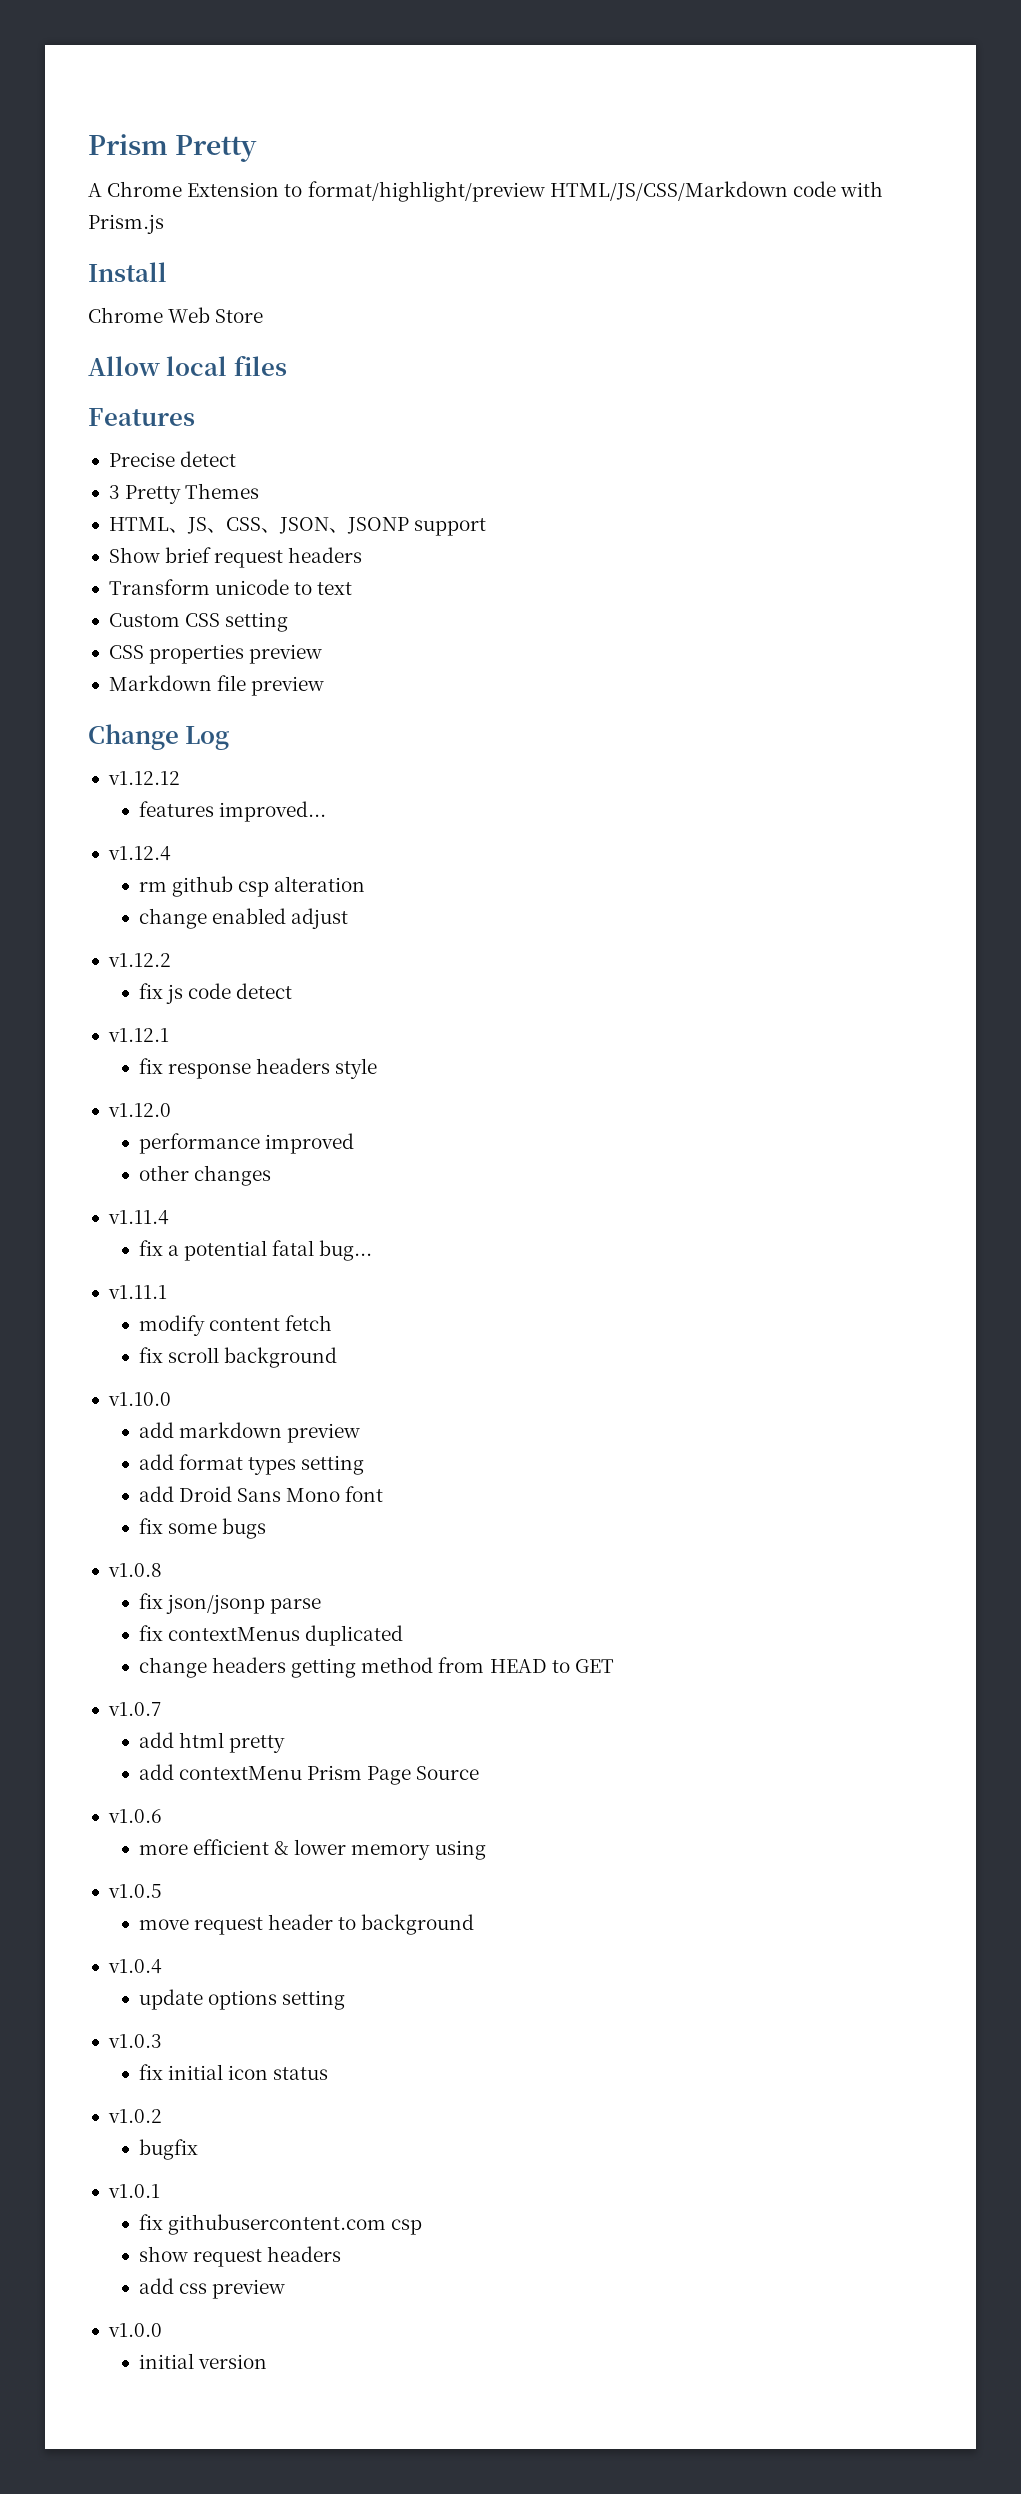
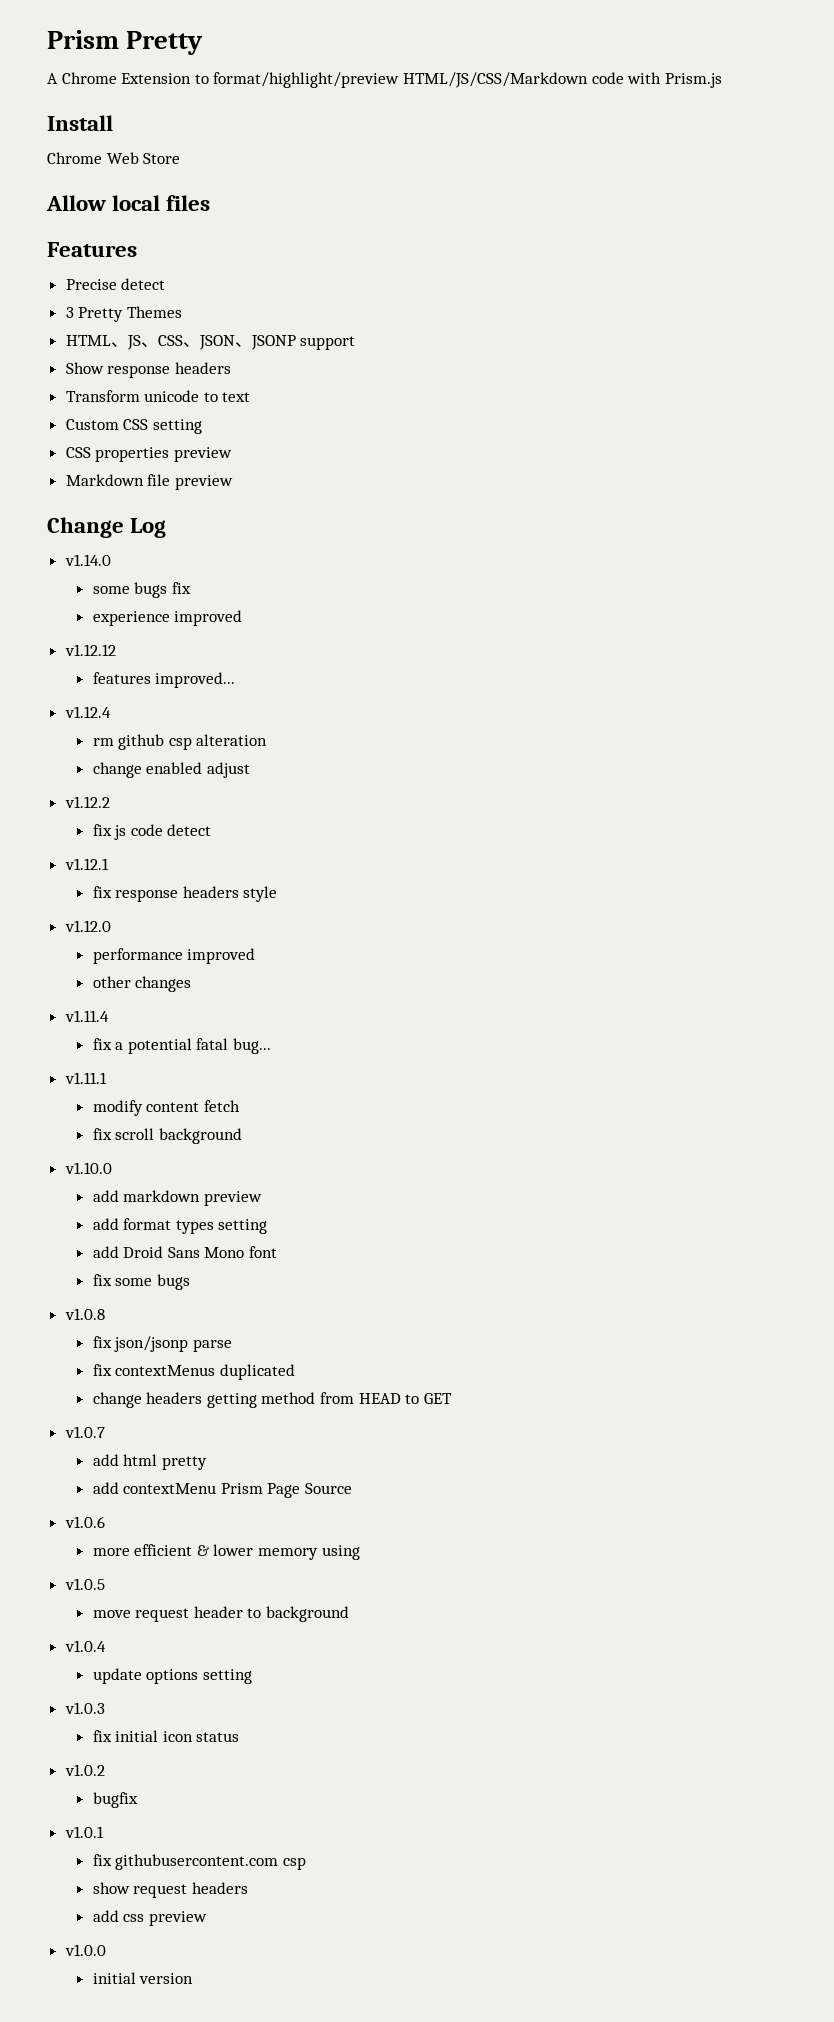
- Show brief request headers
+ Show response headers
+ v1.14.0
+ some bugs fix
+ experience improved

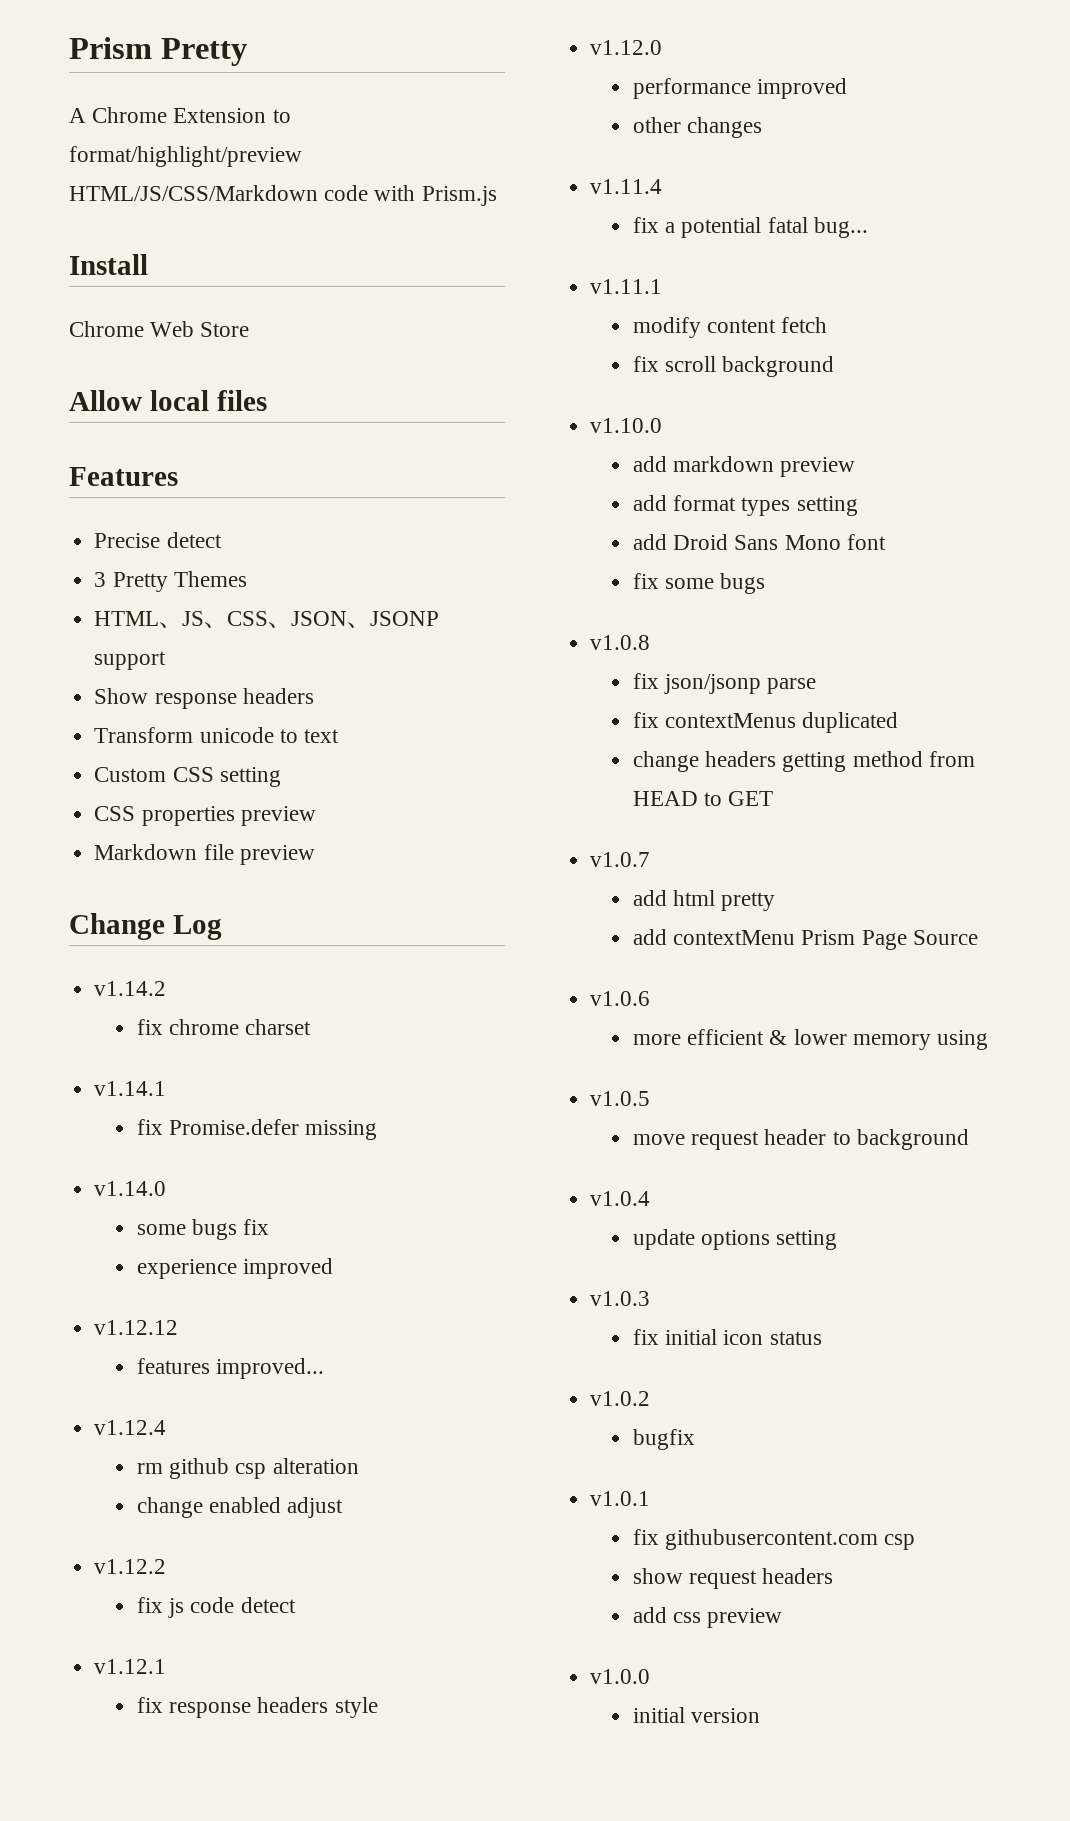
+ v1.14.2
+ fix chrome charset
+ v1.14.1
+ fix Promise.defer missing

